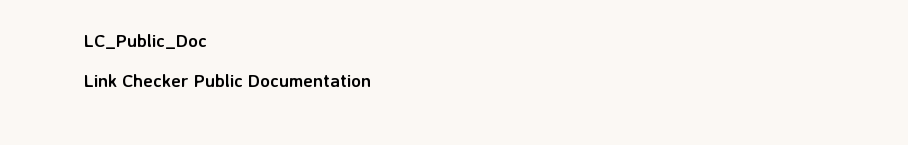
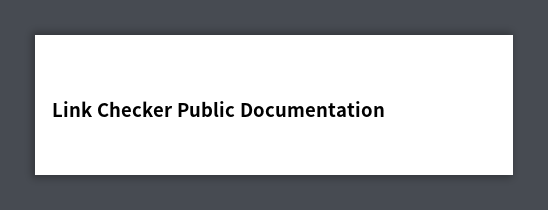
- LC_Public_Doc

